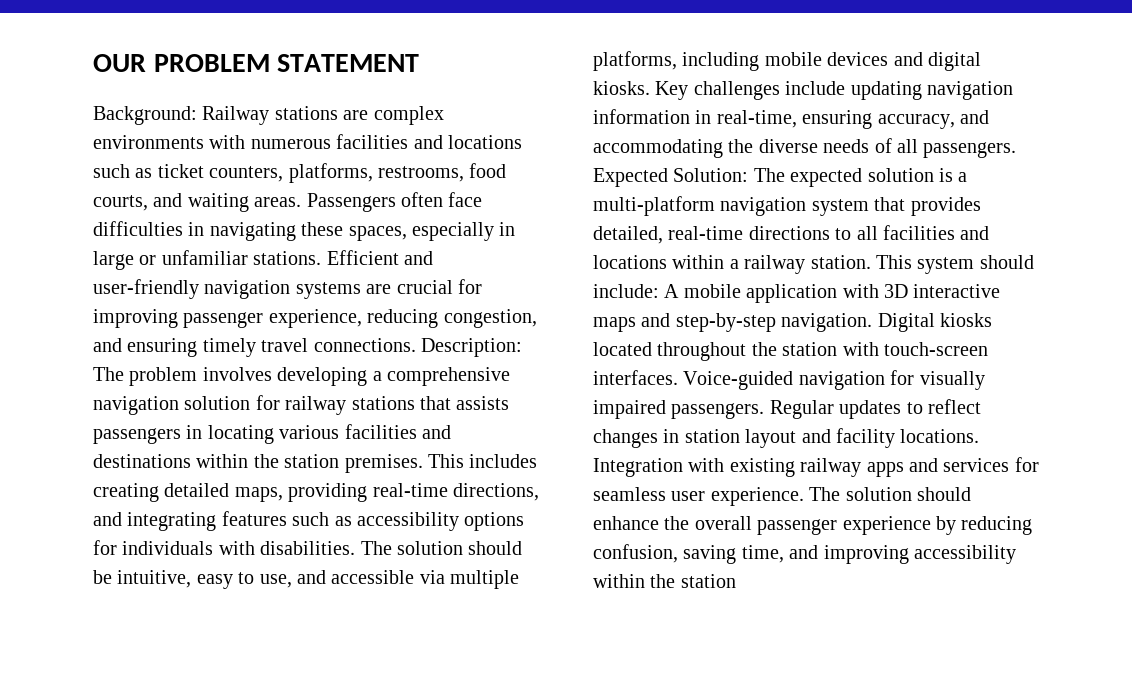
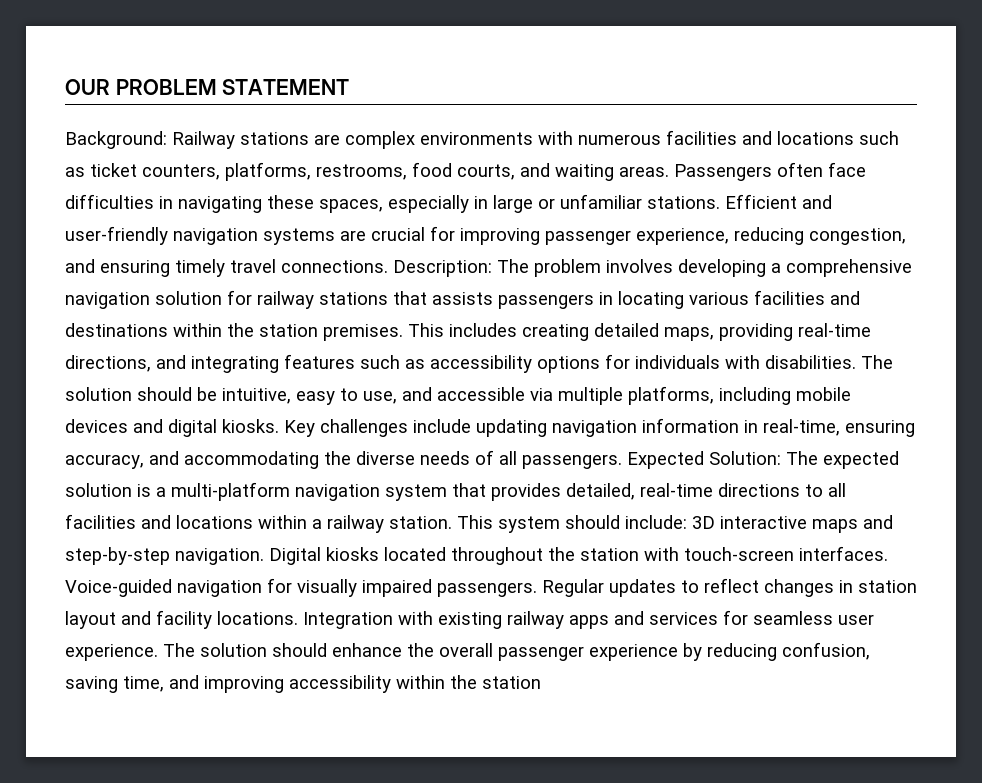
- This system should include: A mobile application with 3D interactive maps and step-by-step navigation.
+ This system should include: 3D interactive maps and step-by-step navigation.

